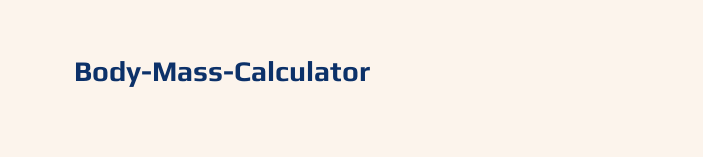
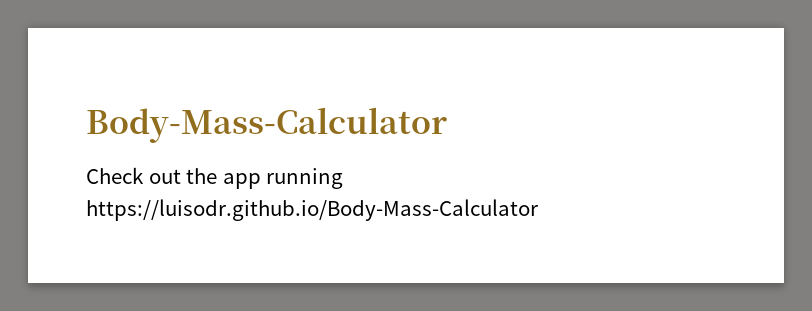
+ Check out the app running https://luisodr.github.io/Body-Mass-Calculator

